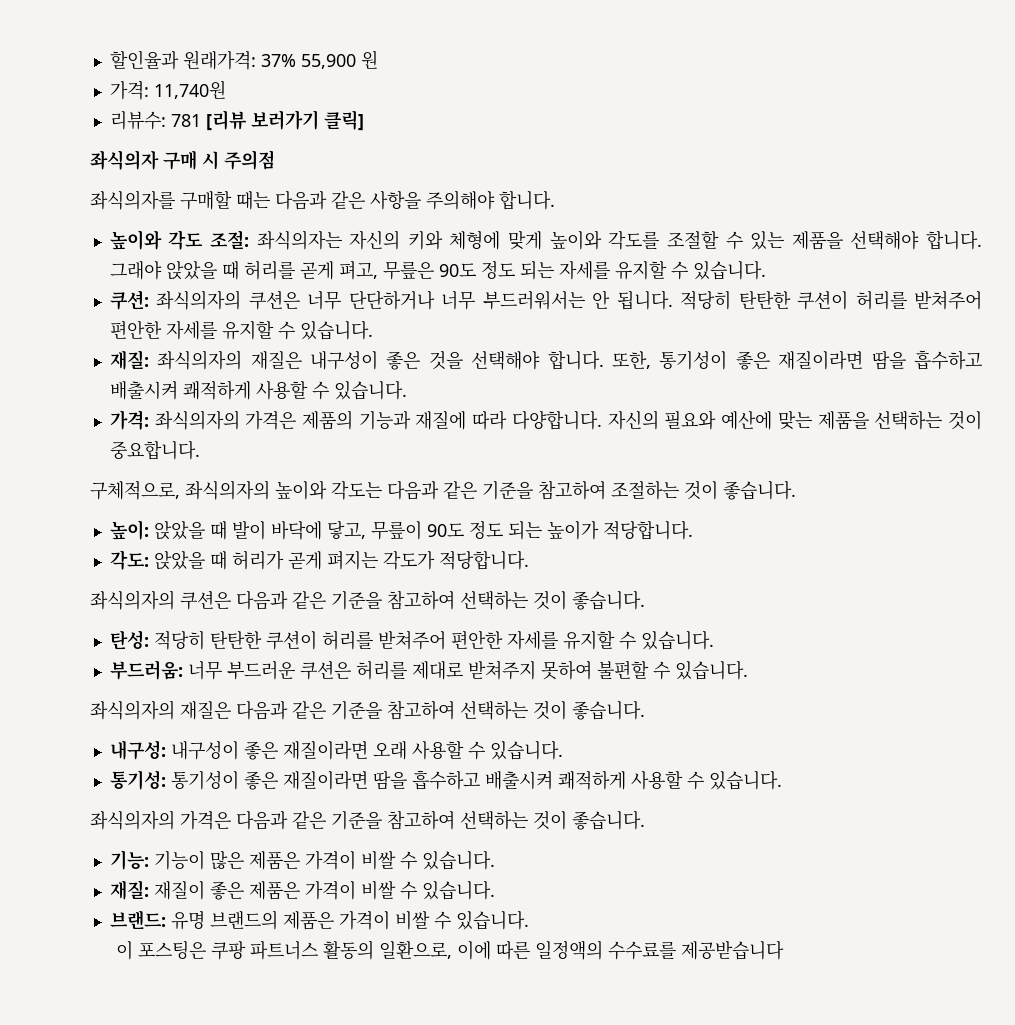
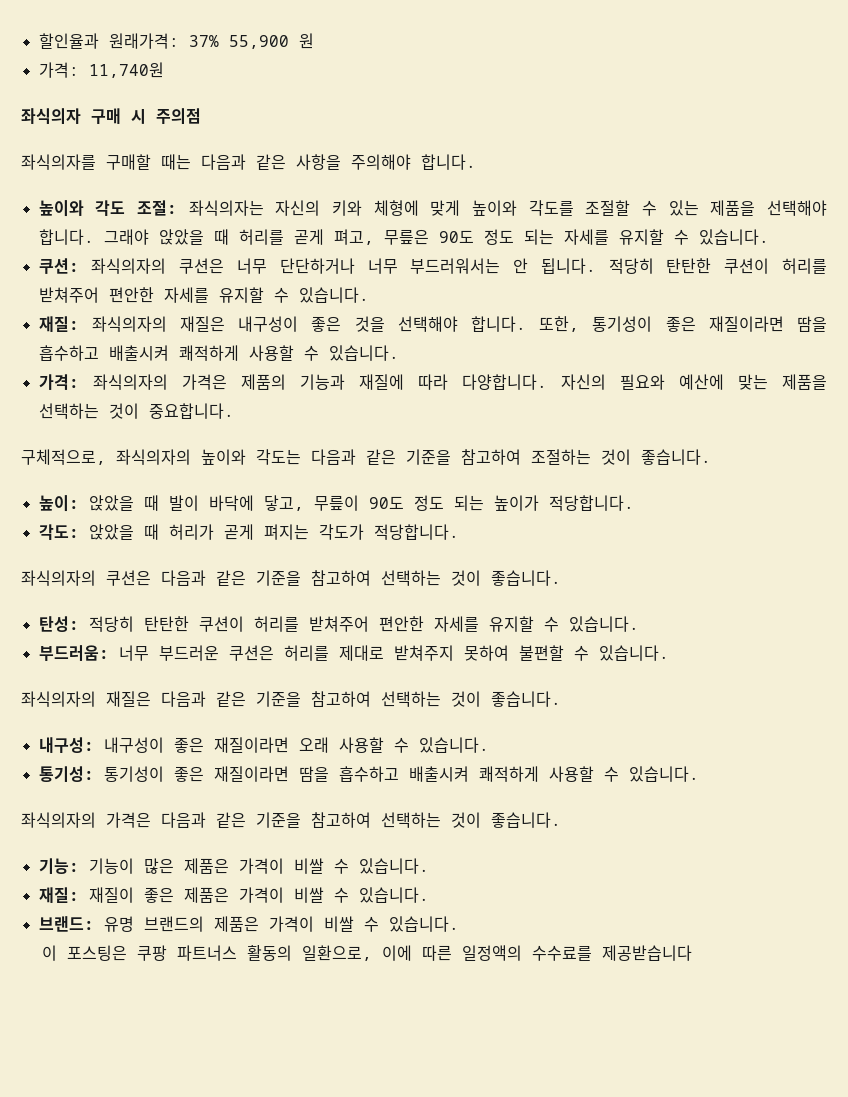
- 리뷰수: 781 [리뷰 보러가기 클릭]

